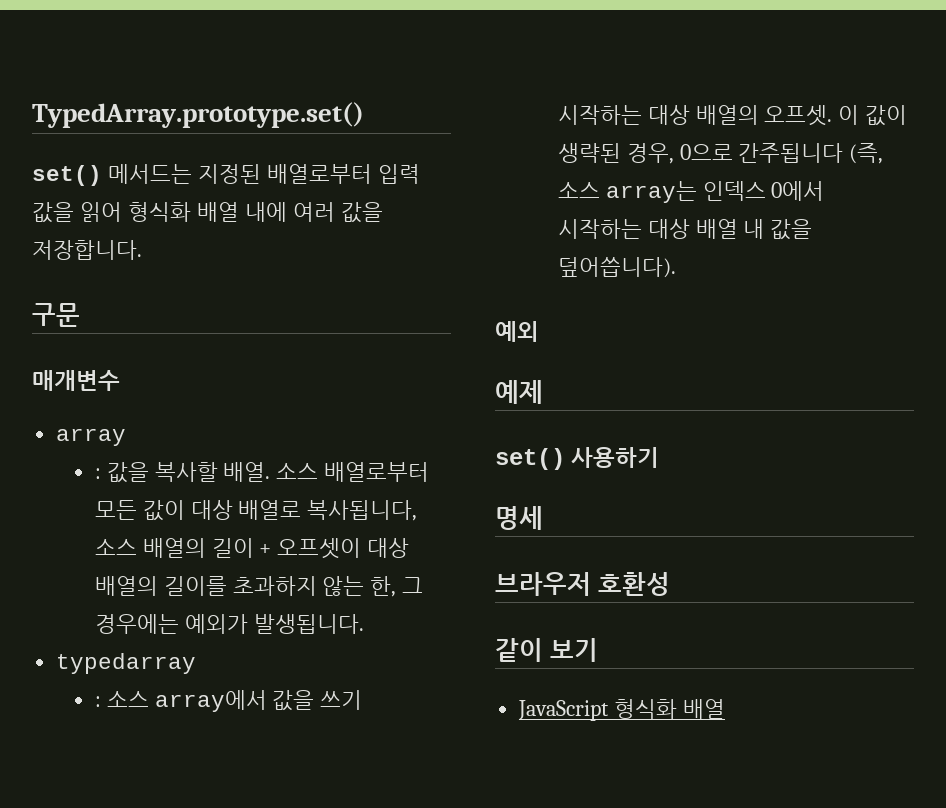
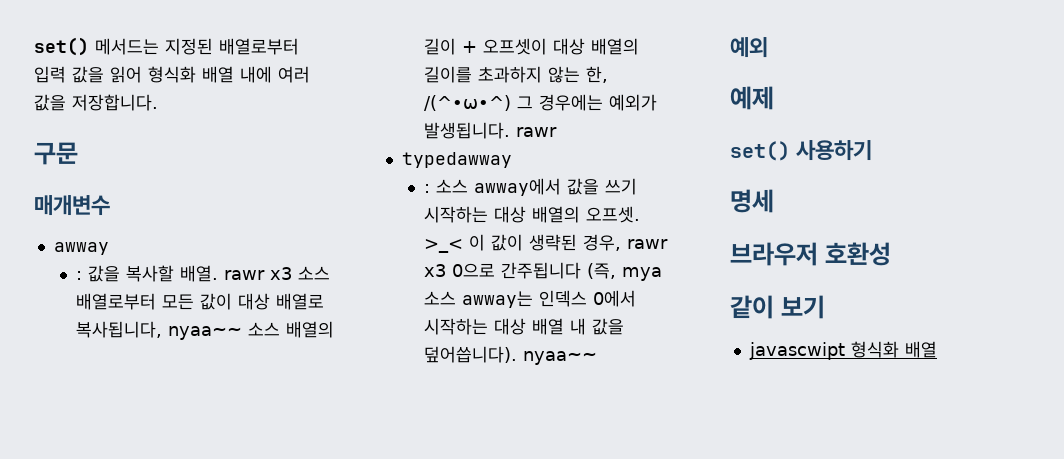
- TypedArray.prototype.set()
- array
+ awway
- : 값을 복사할 배열. 소스 배열로부터 모든 값이 대상 배열로 복사됩니다, 소스 배열의 길이 + 오프셋이 대상 배열의 길이를 초과하지 않는 한, 그 경우에는 예외가 발생됩니다.
- typedarray
+ : 값을 복사할 배열. rawr x3 소스 배열로부터 모든 값이 대상 배열로 복사됩니다, nyaa~~ 소스 배열의 길이 + 오프셋이 대상 배열의 길이를 초과하지 않는 한, /(^•ω•^) 그 경우에는 예외가 발생됩니다. rawr
+ typedawway
- : 소스 array에서 값을 쓰기 시작하는 대상 배열의 오프셋.
+ : 소스 awway에서 값을 쓰기 시작하는 대상 배열의 오프셋.
- 이 값이 생략된 경우, 0으로 간주됩니다 (즉, 소스 array는 인덱스 0에서 시작하는 대상 배열 내 값을 덮어씁니다).
+ >_< 이 값이 생략된 경우, rawr x3 0으로 간주됩니다 (즉, mya 소스 awway는 인덱스 0에서 시작하는 대상 배열 내 값을 덮어씁니다). nyaa~~
- JavaScript 형식화 배열
+ javascwipt 형식화 배열

